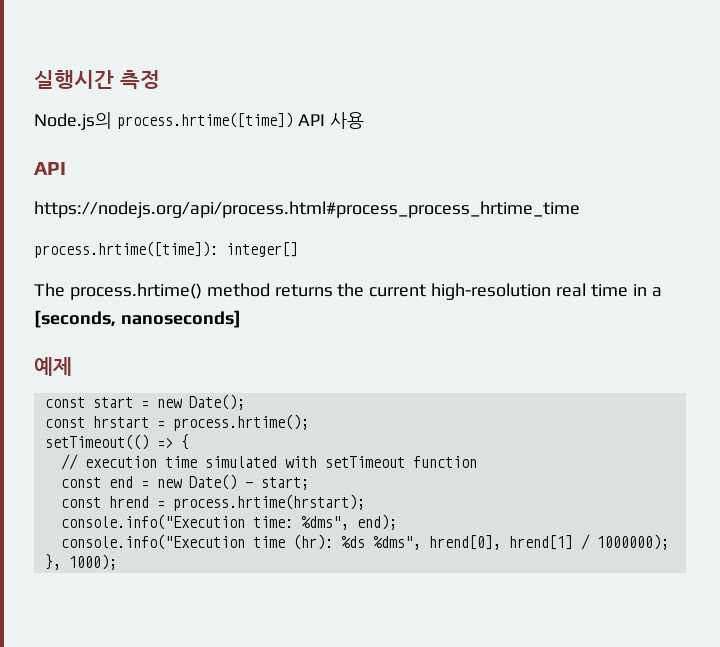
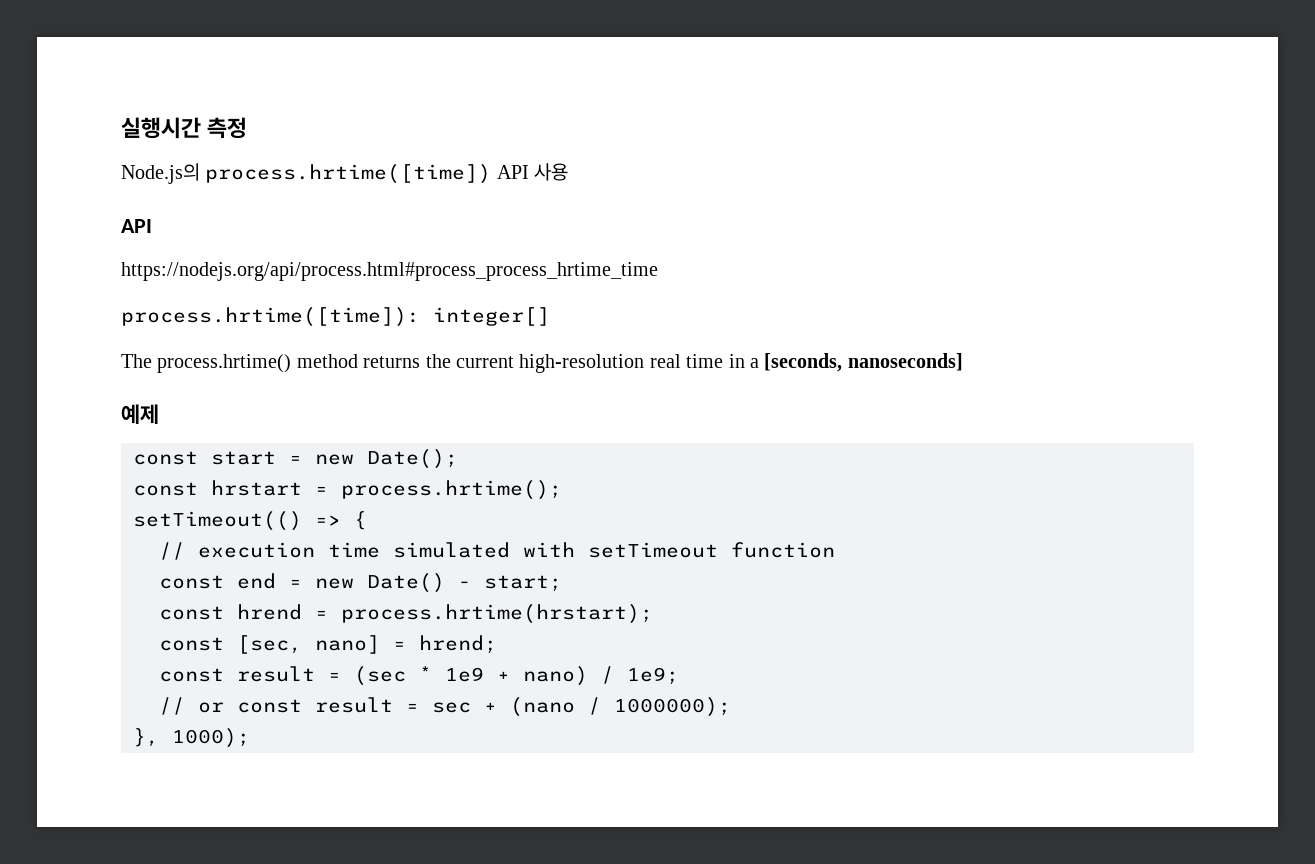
- console.info("Execution time: %dms", end);
- console.info("Execution time (hr): %ds %dms", hrend[0], hrend[1] / 1000000);
+ const [sec, nano] = hrend;
+ const result = (sec * 1e9 + nano) / 1e9;
+ // or const result = sec + (nano / 1000000);

